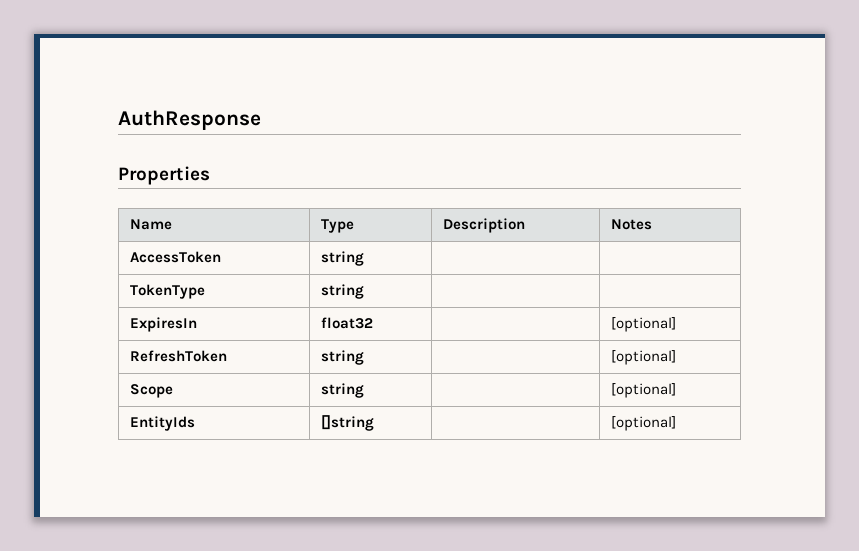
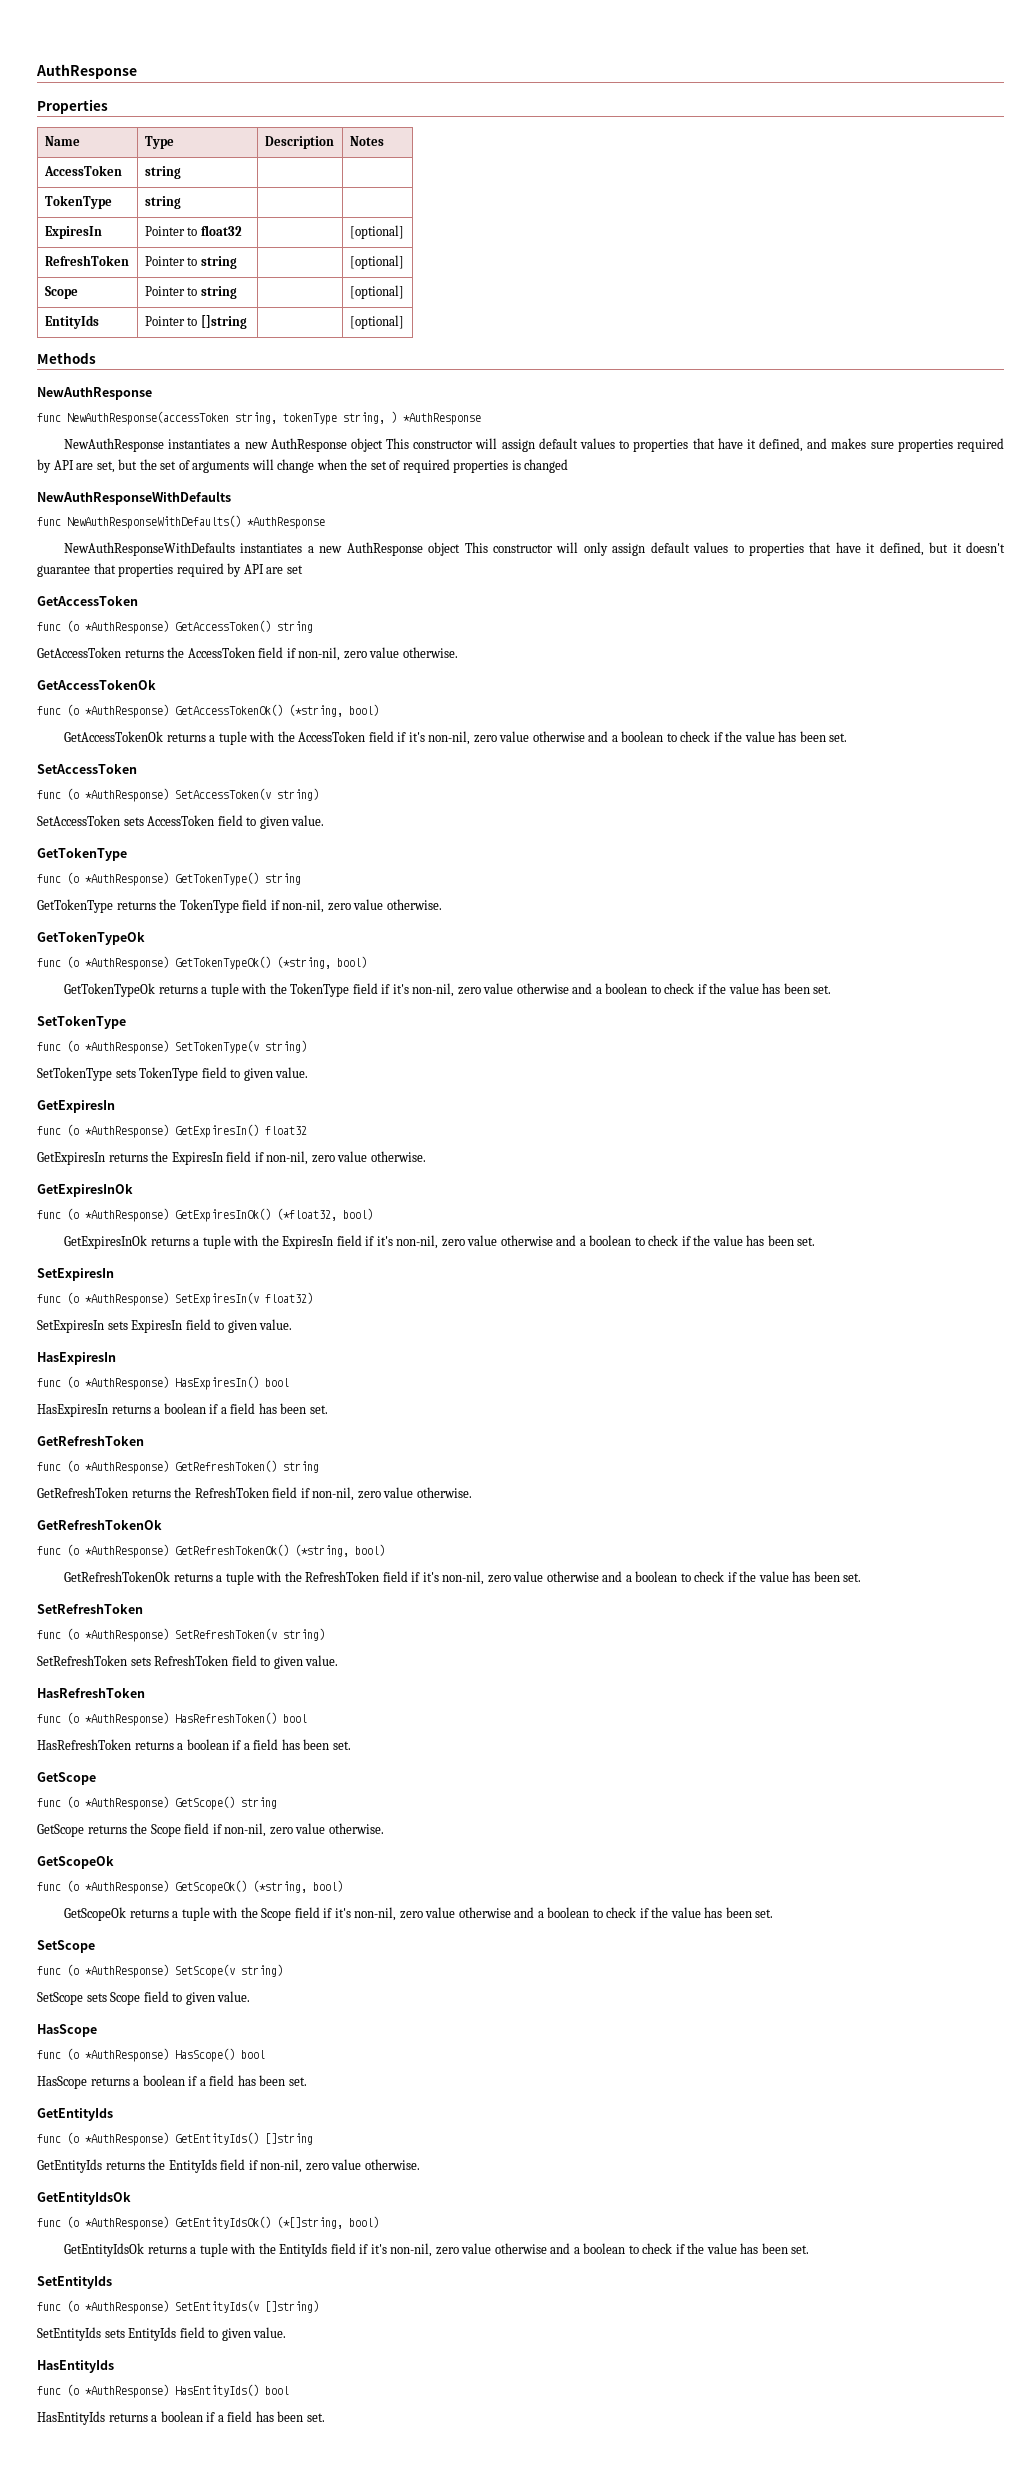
- ExpiresIn | float32 | | [optional]
+ ExpiresIn | Pointer to float32 | | [optional]
- RefreshToken | string | | [optional]
+ RefreshToken | Pointer to string | | [optional]
- Scope | string | | [optional]
+ Scope | Pointer to string | | [optional]
- EntityIds | []string | | [optional]
+ EntityIds | Pointer to []string | | [optional]
+ Methods
+ NewAuthResponse
+ func NewAuthResponse(accessToken string, tokenType string, ) *AuthResponse
+ NewAuthResponse instantiates a new AuthResponse object This constructor will assign default values to properties that have it defined, and makes sure properties required by API are set, but the set of arguments will change when the set of required properties is changed
+ NewAuthResponseWithDefaults
+ func NewAuthResponseWithDefaults() *AuthResponse
+ NewAuthResponseWithDefaults instantiates a new AuthResponse object This constructor will only assign default values to properties that have it defined, but it doesn't guarantee that properties required by API are set
+ GetAccessToken
+ func (o *AuthResponse) GetAccessToken() string
+ GetAccessToken returns the AccessToken field if non-nil, zero value otherwise.
+ GetAccessTokenOk
+ func (o *AuthResponse) GetAccessTokenOk() (*string, bool)
+ GetAccessTokenOk returns a tuple with the AccessToken field if it's non-nil, zero value otherwise and a boolean to check if the value has been set.
+ SetAccessToken
+ func (o *AuthResponse) SetAccessToken(v string)
+ SetAccessToken sets AccessToken field to given value.
+ GetTokenType
+ func (o *AuthResponse) GetTokenType() string
+ GetTokenType returns the TokenType field if non-nil, zero value otherwise.
+ GetTokenTypeOk
+ func (o *AuthResponse) GetTokenTypeOk() (*string, bool)
+ GetTokenTypeOk returns a tuple with the TokenType field if it's non-nil, zero value otherwise and a boolean to check if the value has been set.
+ SetTokenType
+ func (o *AuthResponse) SetTokenType(v string)
+ SetTokenType sets TokenType field to given value.
+ GetExpiresIn
+ func (o *AuthResponse) GetExpiresIn() float32
+ GetExpiresIn returns the ExpiresIn field if non-nil, zero value otherwise.
+ GetExpiresInOk
+ func (o *AuthResponse) GetExpiresInOk() (*float32, bool)
+ GetExpiresInOk returns a tuple with the ExpiresIn field if it's non-nil, zero value otherwise and a boolean to check if the value has been set.
+ SetExpiresIn
+ func (o *AuthResponse) SetExpiresIn(v float32)
+ SetExpiresIn sets ExpiresIn field to given value.
+ HasExpiresIn
+ func (o *AuthResponse) HasExpiresIn() bool
+ HasExpiresIn returns a boolean if a field has been set.
+ GetRefreshToken
+ func (o *AuthResponse) GetRefreshToken() string
+ GetRefreshToken returns the RefreshToken field if non-nil, zero value otherwise.
+ GetRefreshTokenOk
+ func (o *AuthResponse) GetRefreshTokenOk() (*string, bool)
+ GetRefreshTokenOk returns a tuple with the RefreshToken field if it's non-nil, zero value otherwise and a boolean to check if the value has been set.
+ SetRefreshToken
+ func (o *AuthResponse) SetRefreshToken(v string)
+ SetRefreshToken sets RefreshToken field to given value.
+ HasRefreshToken
+ func (o *AuthResponse) HasRefreshToken() bool
+ HasRefreshToken returns a boolean if a field has been set.
+ GetScope
+ func (o *AuthResponse) GetScope() string
+ GetScope returns the Scope field if non-nil, zero value otherwise.
+ GetScopeOk
+ func (o *AuthResponse) GetScopeOk() (*string, bool)
+ GetScopeOk returns a tuple with the Scope field if it's non-nil, zero value otherwise and a boolean to check if the value has been set.
+ SetScope
+ func (o *AuthResponse) SetScope(v string)
+ SetScope sets Scope field to given value.
+ HasScope
+ func (o *AuthResponse) HasScope() bool
+ HasScope returns a boolean if a field has been set.
+ GetEntityIds
+ func (o *AuthResponse) GetEntityIds() []string
+ GetEntityIds returns the EntityIds field if non-nil, zero value otherwise.
+ GetEntityIdsOk
+ func (o *AuthResponse) GetEntityIdsOk() (*[]string, bool)
+ GetEntityIdsOk returns a tuple with the EntityIds field if it's non-nil, zero value otherwise and a boolean to check if the value has been set.
+ SetEntityIds
+ func (o *AuthResponse) SetEntityIds(v []string)
+ SetEntityIds sets EntityIds field to given value.
+ HasEntityIds
+ func (o *AuthResponse) HasEntityIds() bool
+ HasEntityIds returns a boolean if a field has been set.

